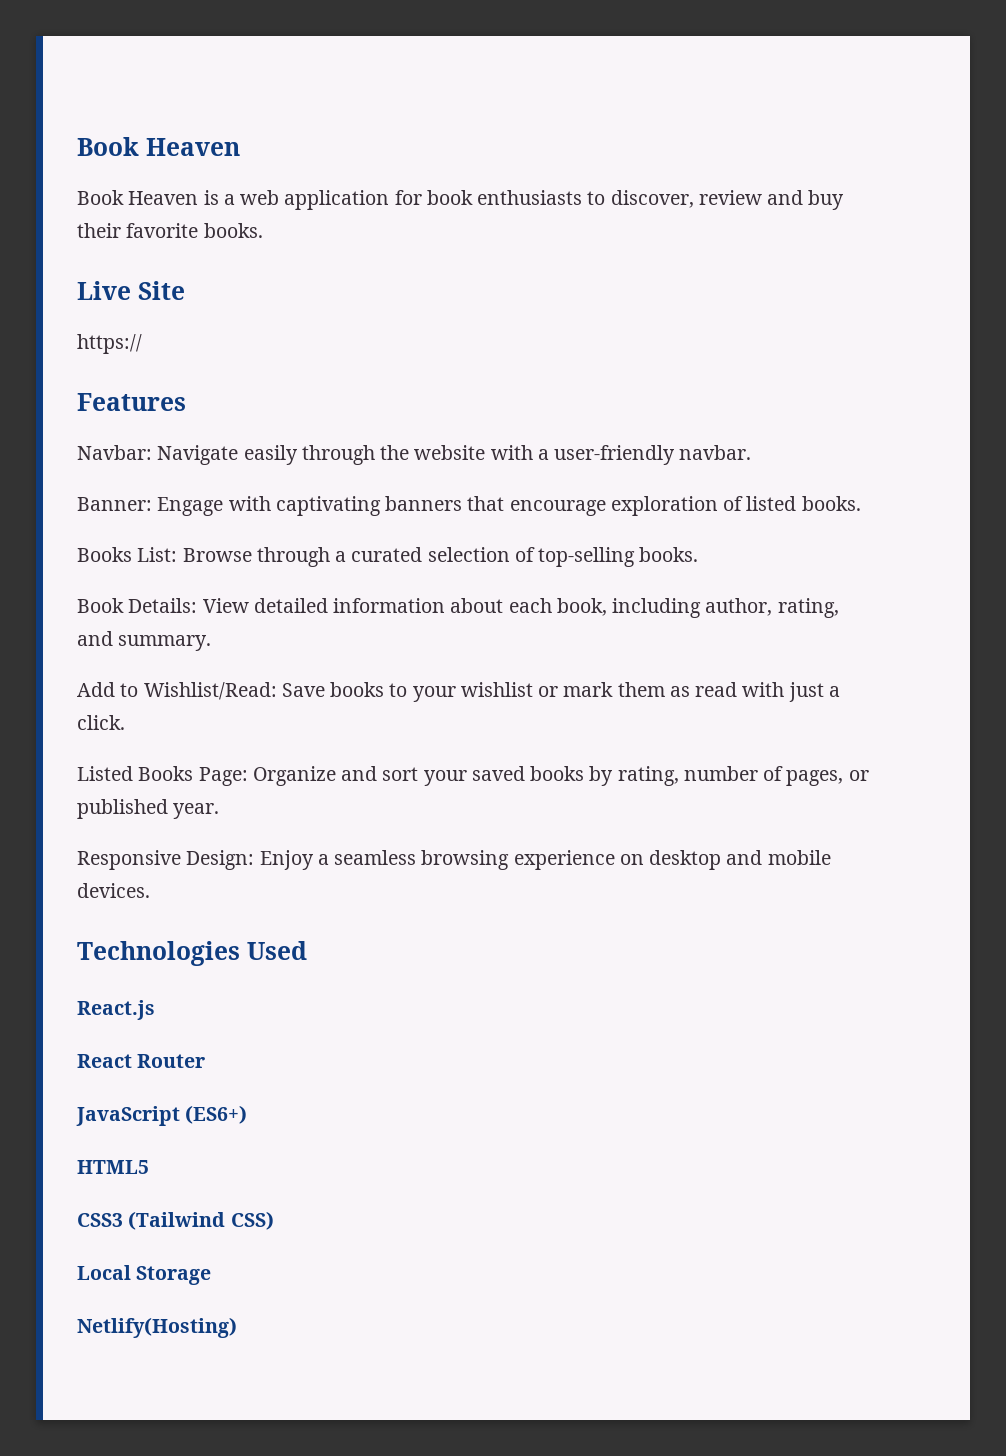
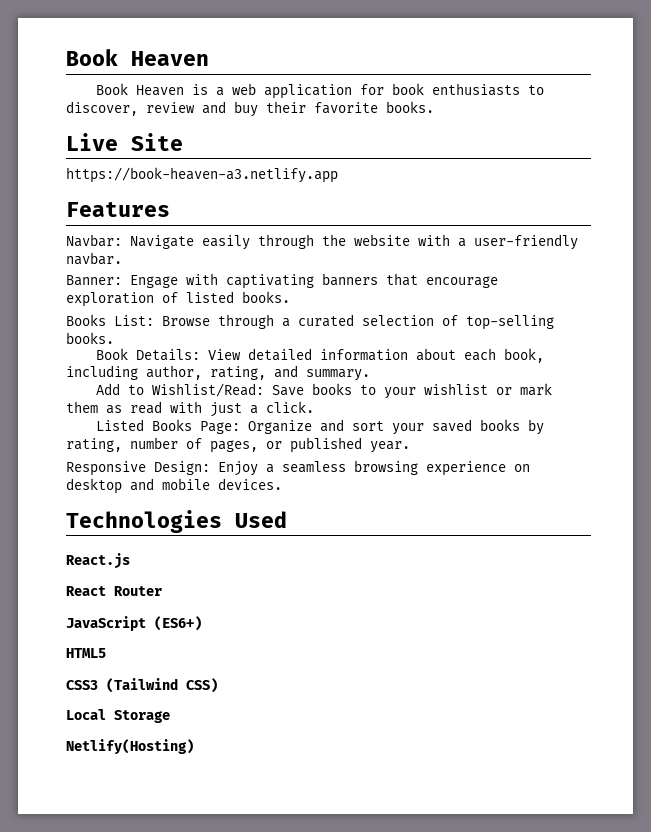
- https://
+ https://book-heaven-a3.netlify.app

